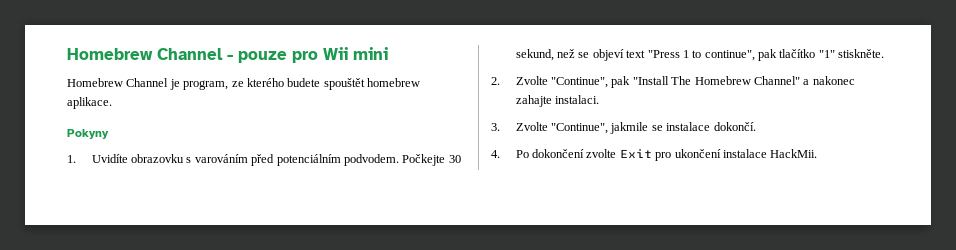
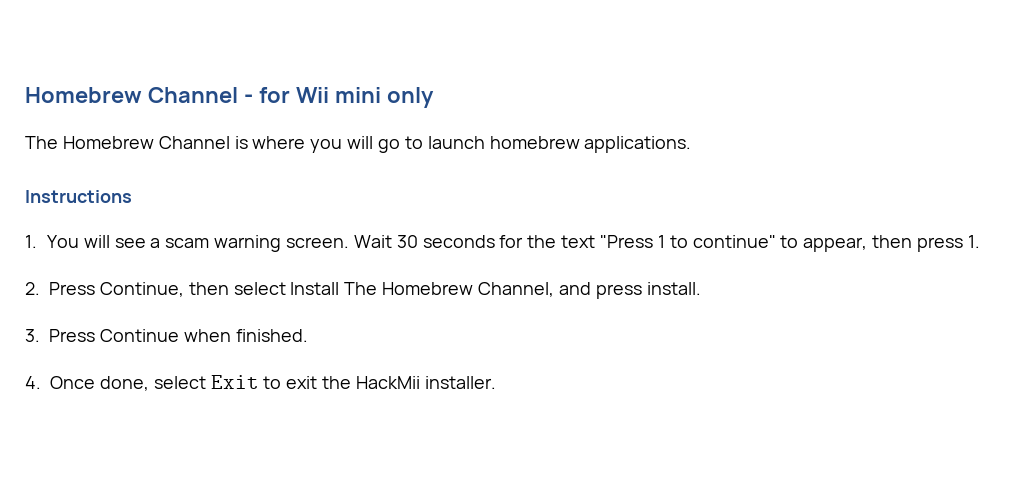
- Homebrew Channel - pouze pro Wii mini
- Homebrew Channel je program, ze kterého budete spouštět homebrew aplikace.
- Pokyny
- 1. Uvidíte obrazovku s varováním před potenciálním podvodem. Počkejte 30 sekund, než se objeví text "Press 1 to continue", pak tlačítko "1" stiskněte.
- 2. Zvolte "Continue", pak "Install The Homebrew Channel" a nakonec zahajte instalaci.
- 3. Zvolte "Continue", jakmile se instalace dokončí.
- 4. Po dokončení zvolte Exit pro ukončení instalace HackMii.
+ Homebrew Channel - for Wii mini only
+ The Homebrew Channel is where you will go to launch homebrew applications.
+ Instructions
+ 1. You will see a scam warning screen. Wait 30 seconds for the text "Press 1 to continue" to appear, then press 1.
+ 2. Press Continue, then select Install The Homebrew Channel, and press install.
+ 3. Press Continue when finished.
+ 4. Once done, select Exit to exit the HackMii installer.

